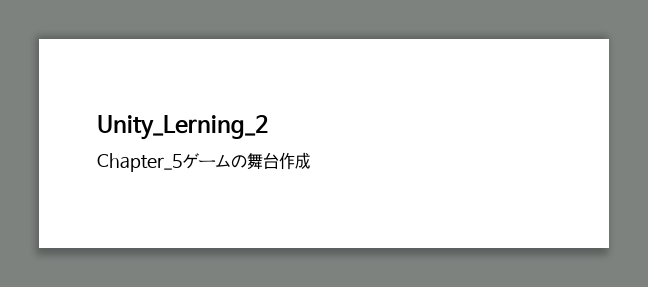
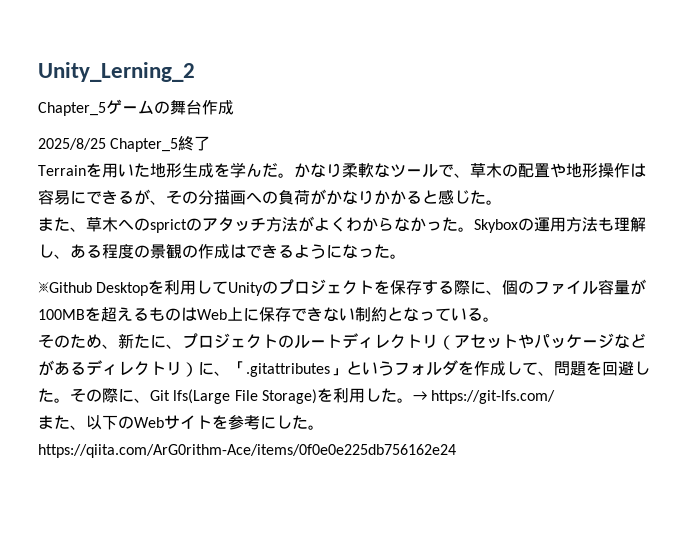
+ 2025/8/25 Chapter_5終了
+ Terrainを用いた地形生成を学んだ。かなり柔軟なツールで、草木の配置や地形操作は容易にできるが、その分描画への負荷がかなりかかると感じた。
+ また、草木へのsprictのアタッチ方法がよくわからなかった。Skyboxの運用方法も理解し、ある程度の景観の作成はできるようになった。
+ ※Github Desktopを利用してUnityのプロジェクトを保存する際に、個のファイル容量が100MBを超えるものはWeb上に保存できない制約となっている。
+ そのため、新たに、プロジェクトのルートディレクトリ（アセットやパッケージなどがあるディレクトリ）に、「.gitattributes」というフォルダを作成して、問題を回避した。その際に、Git lfs(Large File Storage)を利用した。→ https://git-lfs.com/
+ また、以下のWebサイトを参考にした。https://qiita.com/ArG0rithm-Ace/items/0f0e0e225db756162e24

